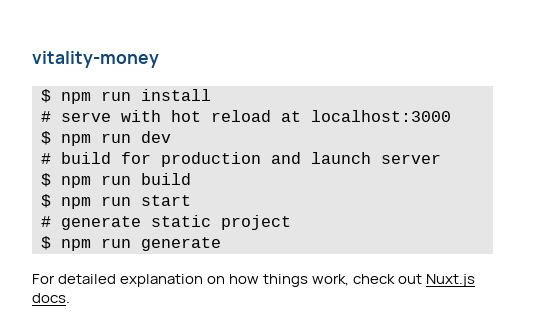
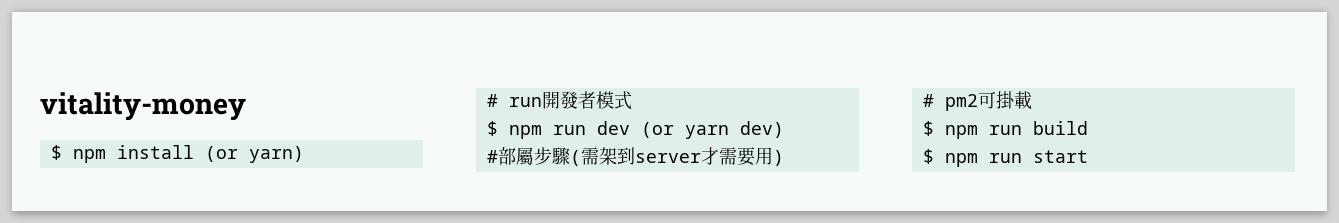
- $ npm run install
- # serve with hot reload at localhost:3000
- $ npm run dev
- # build for production and launch server
+ $ npm install (or yarn)
+ # run開發者模式
+ $ npm run dev (or yarn dev)
+ #部屬步驟(需架到server才需要用)
+ # pm2可掛載
- # generate static project
- $ npm run generate
- For detailed explanation on how things work, check out Nuxt.js docs.

